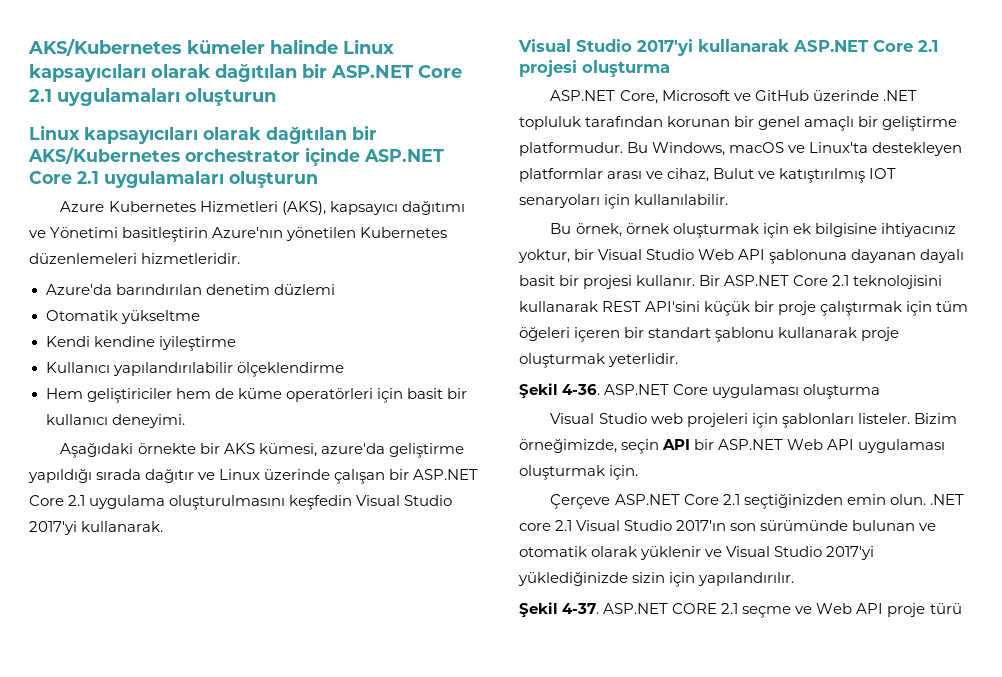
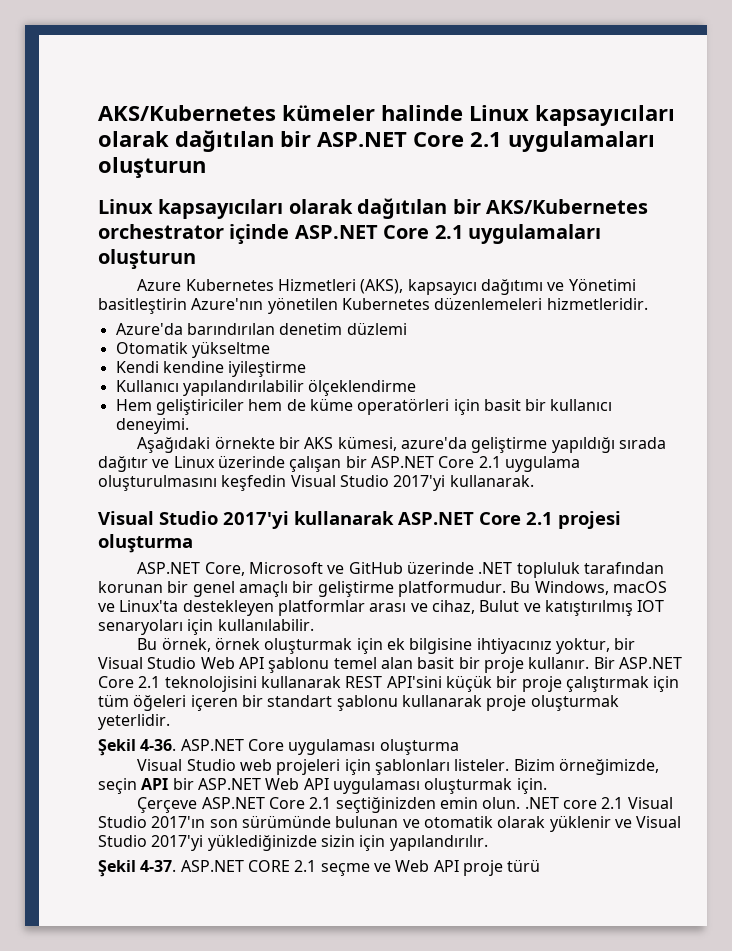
- Bu örnek, örnek oluşturmak için ek bilgisine ihtiyacınız yoktur, bir Visual Studio Web API şablonuna dayanan dayalı basit bir projesi kullanır.
+ Bu örnek, örnek oluşturmak için ek bilgisine ihtiyacınız yoktur, bir Visual Studio Web API şablonu temel alan basit bir proje kullanır.

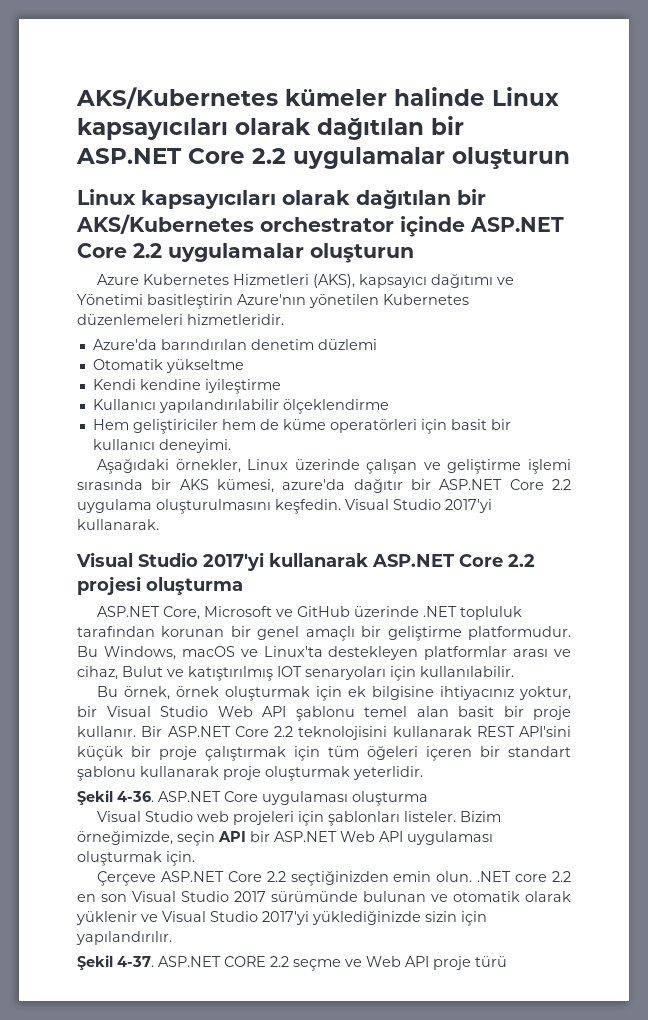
- AKS/Kubernetes kümeler halinde Linux kapsayıcıları olarak dağıtılan bir ASP.NET Core 2.1 uygulamaları oluşturun
+ AKS/Kubernetes kümeler halinde Linux kapsayıcıları olarak dağıtılan bir ASP.NET Core 2.2 uygulamalar oluşturun
- Linux kapsayıcıları olarak dağıtılan bir AKS/Kubernetes orchestrator içinde ASP.NET Core 2.1 uygulamaları oluşturun
+ Linux kapsayıcıları olarak dağıtılan bir AKS/Kubernetes orchestrator içinde ASP.NET Core 2.2 uygulamalar oluşturun
- Aşağıdaki örnekte bir AKS kümesi, azure'da geliştirme yapıldığı sırada dağıtır ve Linux üzerinde çalışan bir ASP.NET Core 2.1 uygulama oluşturulmasını keşfedin Visual Studio 2017'yi kullanarak.
+ Aşağıdaki örnekler, Linux üzerinde çalışan ve geliştirme işlemi sırasında bir AKS kümesi, azure'da dağıtır bir ASP.NET Core 2.2 uygulama oluşturulmasını keşfedin. Visual Studio 2017'yi kullanarak.
- Visual Studio 2017'yi kullanarak ASP.NET Core 2.1 projesi oluşturma
+ Visual Studio 2017'yi kullanarak ASP.NET Core 2.2 projesi oluşturma
- Bir ASP.NET Core 2.1 teknolojisini kullanarak REST API'sini küçük bir proje çalıştırmak için tüm öğeleri içeren bir standart şablonu kullanarak proje oluşturmak yeterlidir.
+ Bir ASP.NET Core 2.2 teknolojisini kullanarak REST API'sini küçük bir proje çalıştırmak için tüm öğeleri içeren bir standart şablonu kullanarak proje oluşturmak yeterlidir.
- Çerçeve ASP.NET Core 2.1 seçtiğinizden emin olun. .NET core 2.1 Visual Studio 2017'ın son sürümünde bulunan ve otomatik olarak yüklenir ve Visual Studio 2017'yi yüklediğinizde sizin için yapılandırılır.
+ Çerçeve ASP.NET Core 2.2 seçtiğinizden emin olun. .NET core 2.2 en son Visual Studio 2017 sürümünde bulunan ve otomatik olarak yüklenir ve Visual Studio 2017'yi yüklediğinizde sizin için yapılandırılır.
- ASP.NET CORE 2.1 seçme ve Web API proje türü
+ ASP.NET CORE 2.2 seçme ve Web API proje türü

